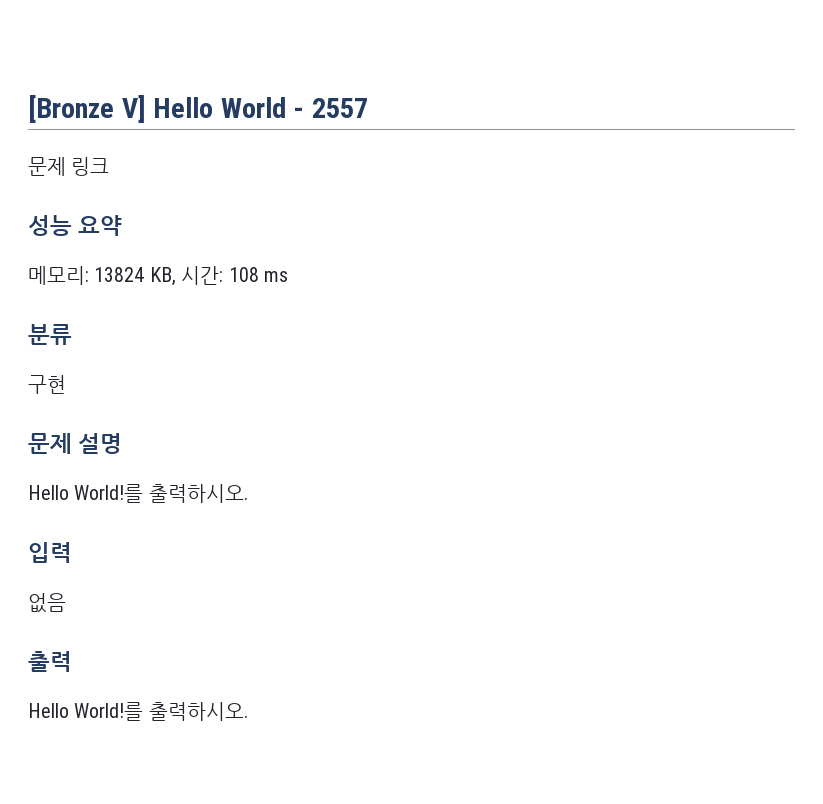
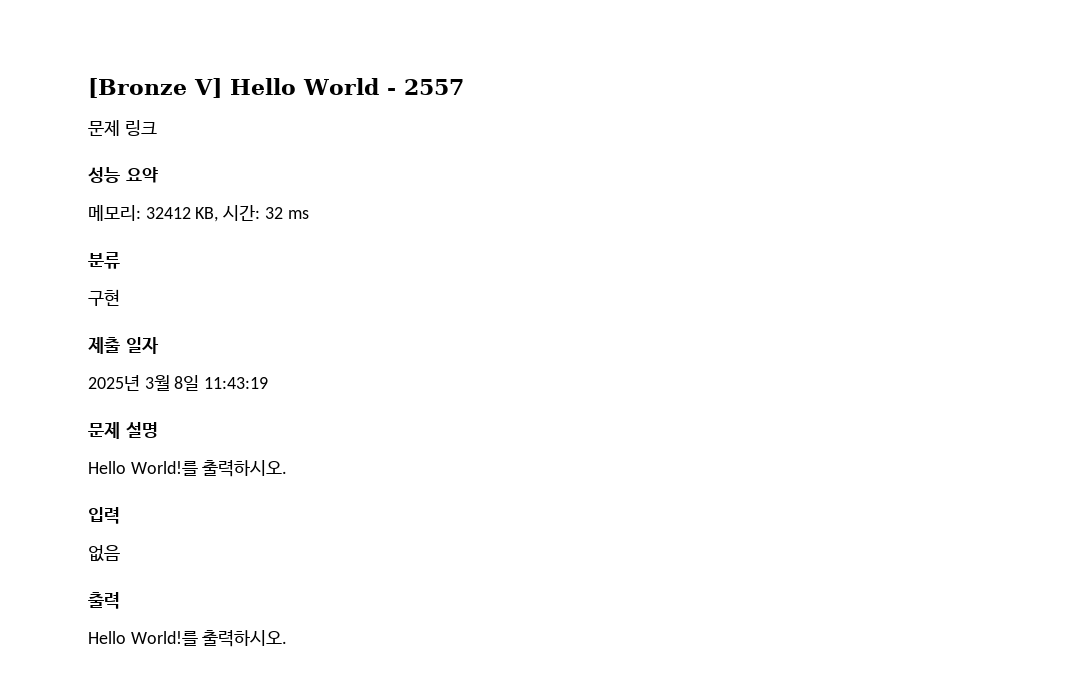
- 메모리: 13824 KB, 시간: 108 ms
+ 메모리: 32412 KB, 시간: 32 ms
+ 제출 일자
+ 2025년 3월 8일 11:43:19

